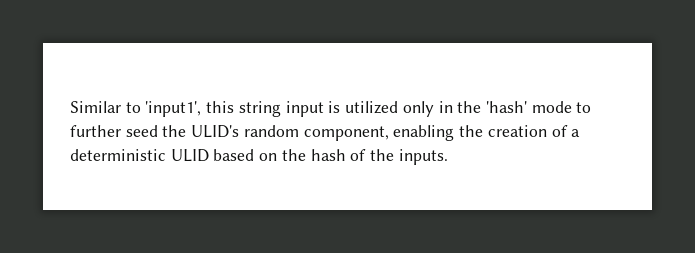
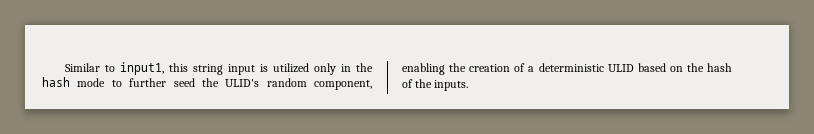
- Similar to 'input1', this string input is utilized only in the 'hash' mode to further seed the ULID's random component, enabling the creation of a deterministic ULID based on the hash of the inputs.
+ Similar to input1, this string input is utilized only in the hash mode to further seed the ULID's random component, enabling the creation of a deterministic ULID based on the hash of the inputs.

